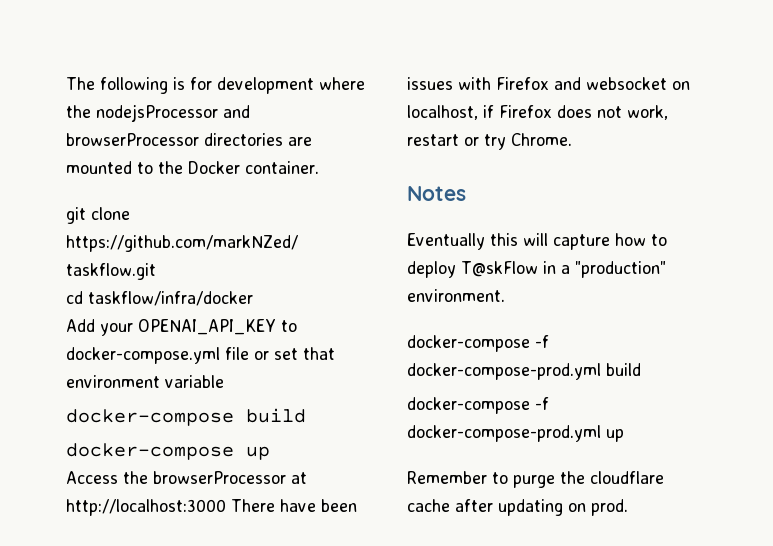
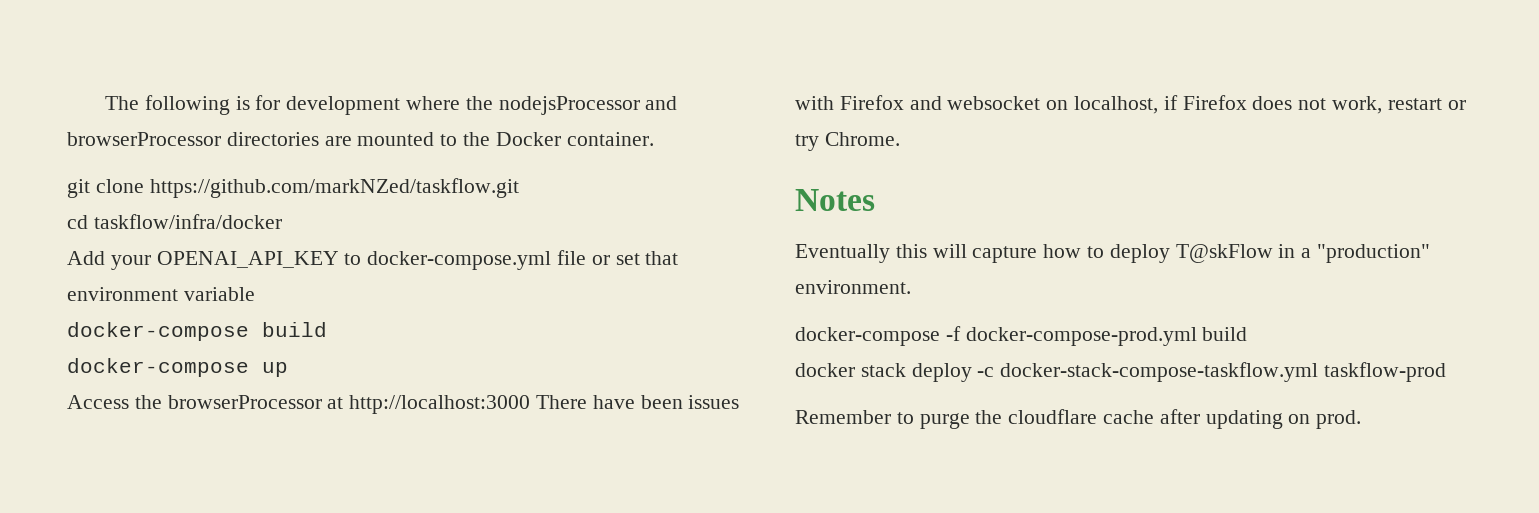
- docker-compose -f docker-compose-prod.yml up
+ docker stack deploy -c docker-stack-compose-taskflow.yml taskflow-prod

